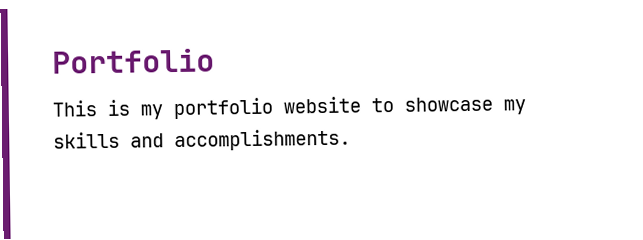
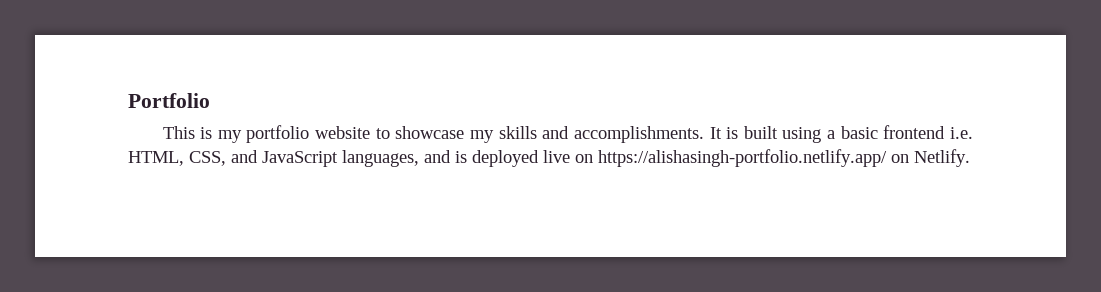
+ It is built using a basic frontend i.e. HTML, CSS, and JavaScript languages, and is deployed live on https://alishasingh-portfolio.netlify.app/ on Netlify.

